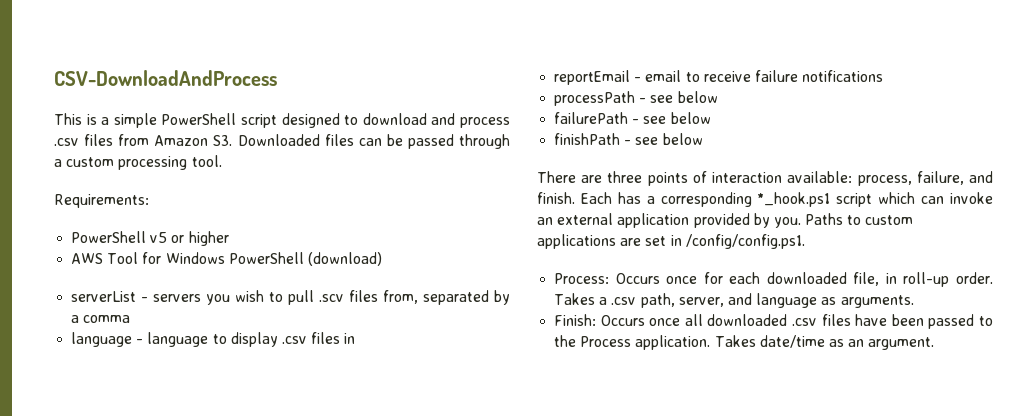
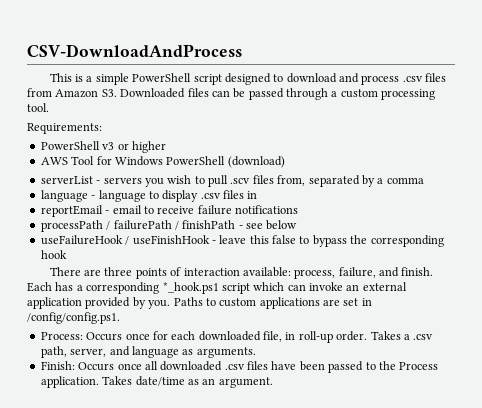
- PowerShell v5 or higher
+ PowerShell v3 or higher
- processPath - see below
- failurePath - see below
- finishPath - see below
+ processPath / failurePath / finishPath - see below
+ useFailureHook / useFinishHook - leave this false to bypass the corresponding hook

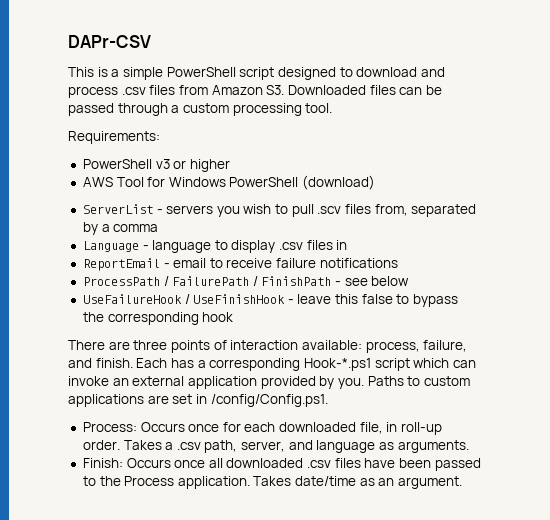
- CSV-DownloadAndProcess
+ DAPr-CSV
- serverList - servers you wish to pull .scv files from, separated by a comma
+ ServerList - servers you wish to pull .scv files from, separated by a comma
- language - language to display .csv files in
+ Language - language to display .csv files in
- reportEmail - email to receive failure notifications
+ ReportEmail - email to receive failure notifications
- processPath / failurePath / finishPath - see below
+ ProcessPath / FailurePath / FinishPath - see below
- useFailureHook / useFinishHook - leave this false to bypass the corresponding hook
+ UseFailureHook / UseFinishHook - leave this false to bypass the corresponding hook
- Each has a corresponding *_hook.ps1 script which can invoke an external application provided by you.
+ Each has a corresponding Hook-*.ps1 script which can invoke an external application provided by you.
- Paths to custom applications are set in /config/config.ps1.
+ Paths to custom applications are set in /config/Config.ps1.

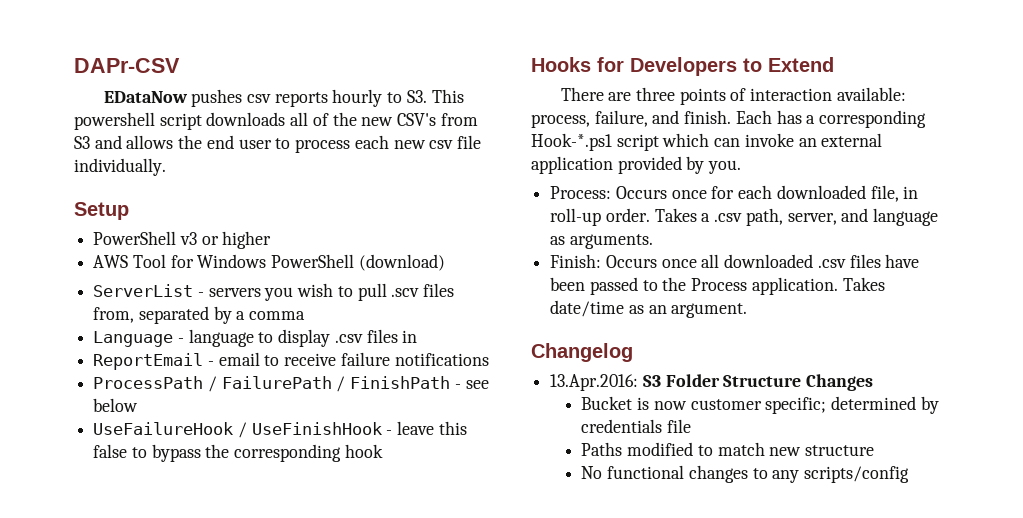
- This is a simple PowerShell script designed to download and process .csv files from Amazon S3. Downloaded files can be passed through a custom processing tool.
- Requirements:
+ EDataNow pushes csv reports hourly to S3. This powershell script downloads all of the new CSV's from S3 and allows the end user to process each new csv file individually.
+ Setup
+ Hooks for Developers to Extend
- Paths to custom applications are set in /config/Config.ps1.
+ Changelog
+ 13.Apr.2016: S3 Folder Structure Changes
+ Bucket is now customer specific; determined by credentials file
+ Paths modified to match new structure
+ No functional changes to any scripts/config

